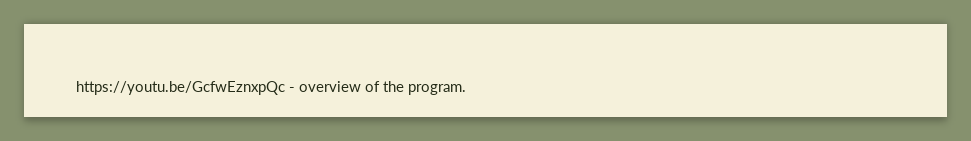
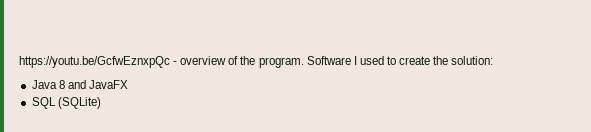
+ Software I used to create the solution:
+ Java 8 and JavaFX
+ SQL (SQLite)

